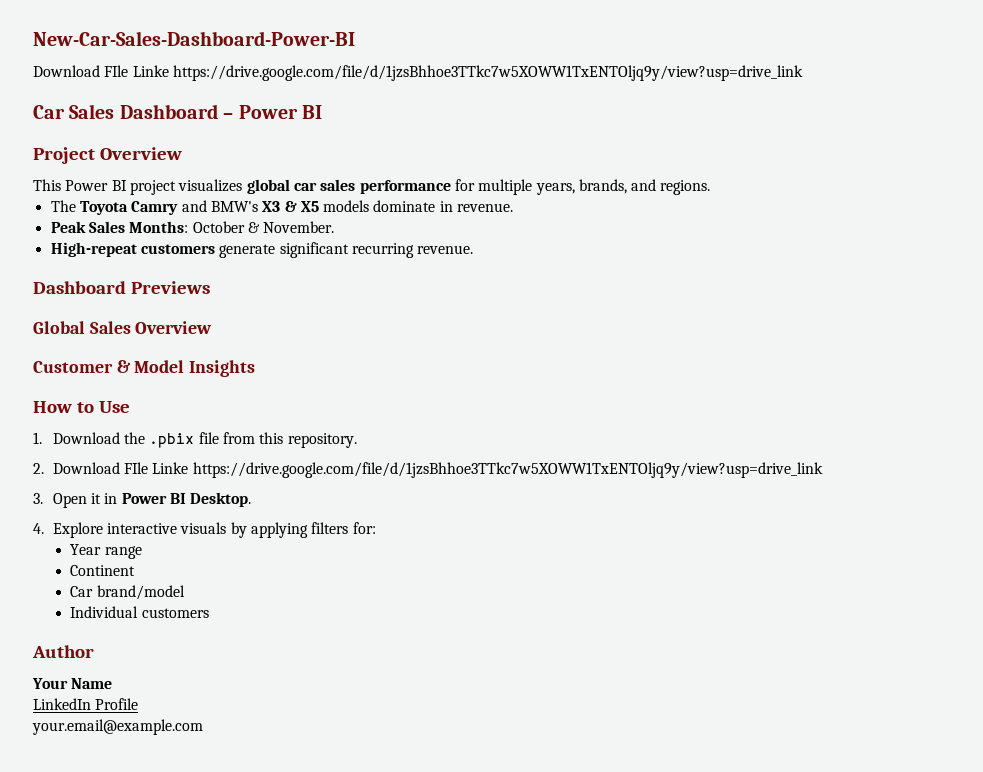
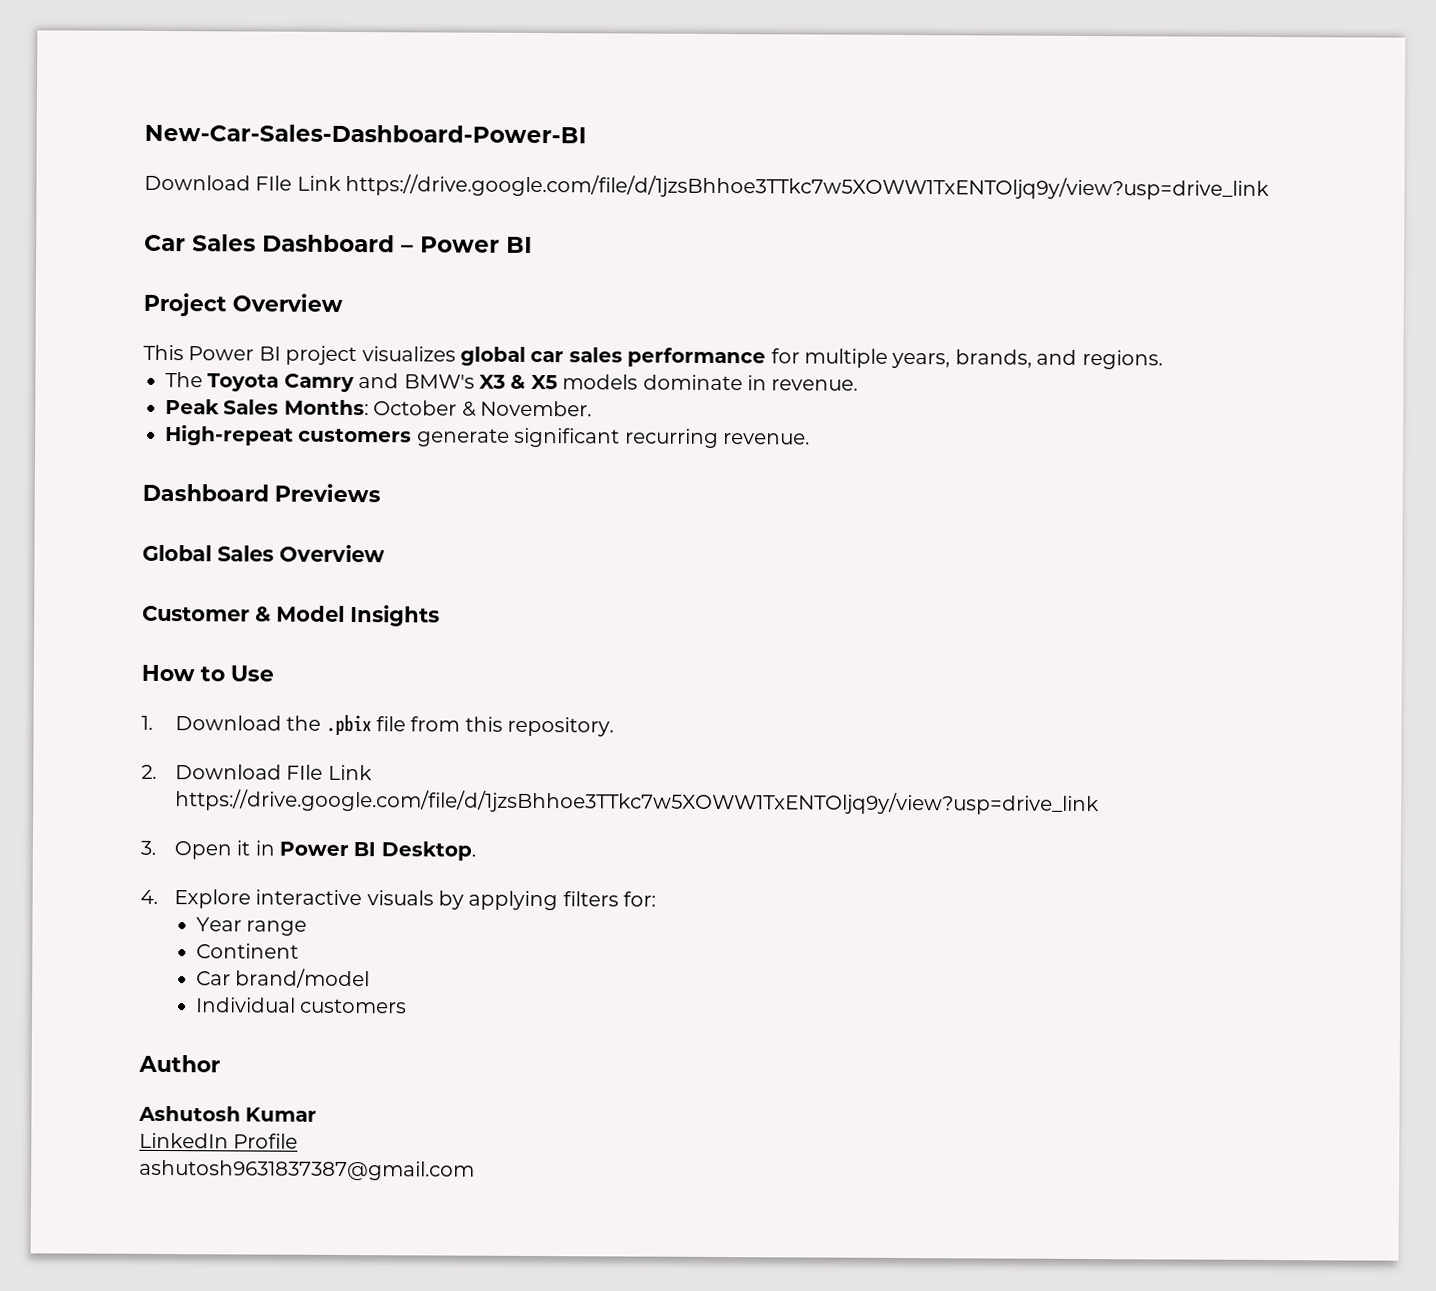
  New-Car-Sales-Dashboard-Power-BI
- Download FIle Linke https://drive.google.com/file/d/1jzsBhhoe3TTkc7w5XOWW1TxENTOljq9y/view?usp=drive_link
+ Download FIle Link https://drive.google.com/file/d/1jzsBhhoe3TTkc7w5XOWW1TxENTOljq9y/view?usp=drive_link
- 2. Download FIle Linke https://drive.google.com/file/d/1jzsBhhoe3TTkc7w5XOWW1TxENTOljq9y/view?usp=drive_link
+ 2. Download FIle Link https://drive.google.com/file/d/1jzsBhhoe3TTkc7w5XOWW1TxENTOljq9y/view?usp=drive_link
- Your Name
+ Ashutosh Kumar
- your.email@example.com
+ ashutosh9631837387@gmail.com

